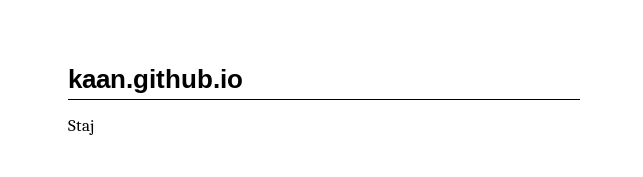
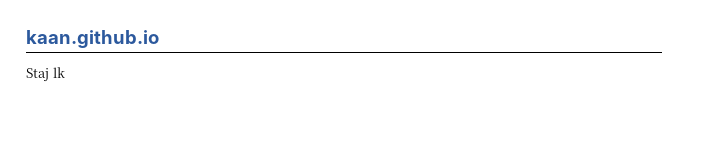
- Staj
+ Staj lk

